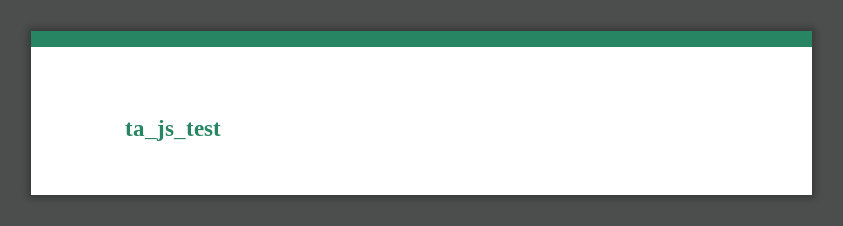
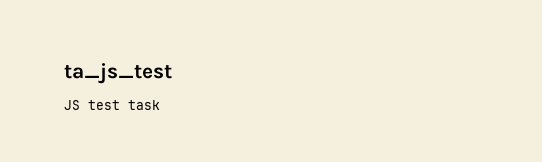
+ JS test task

